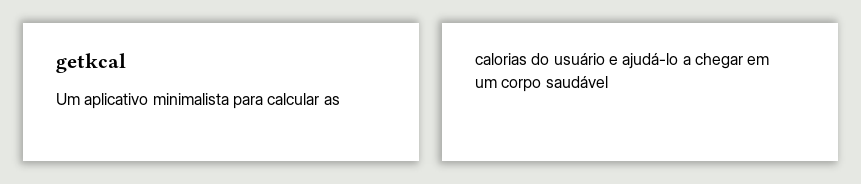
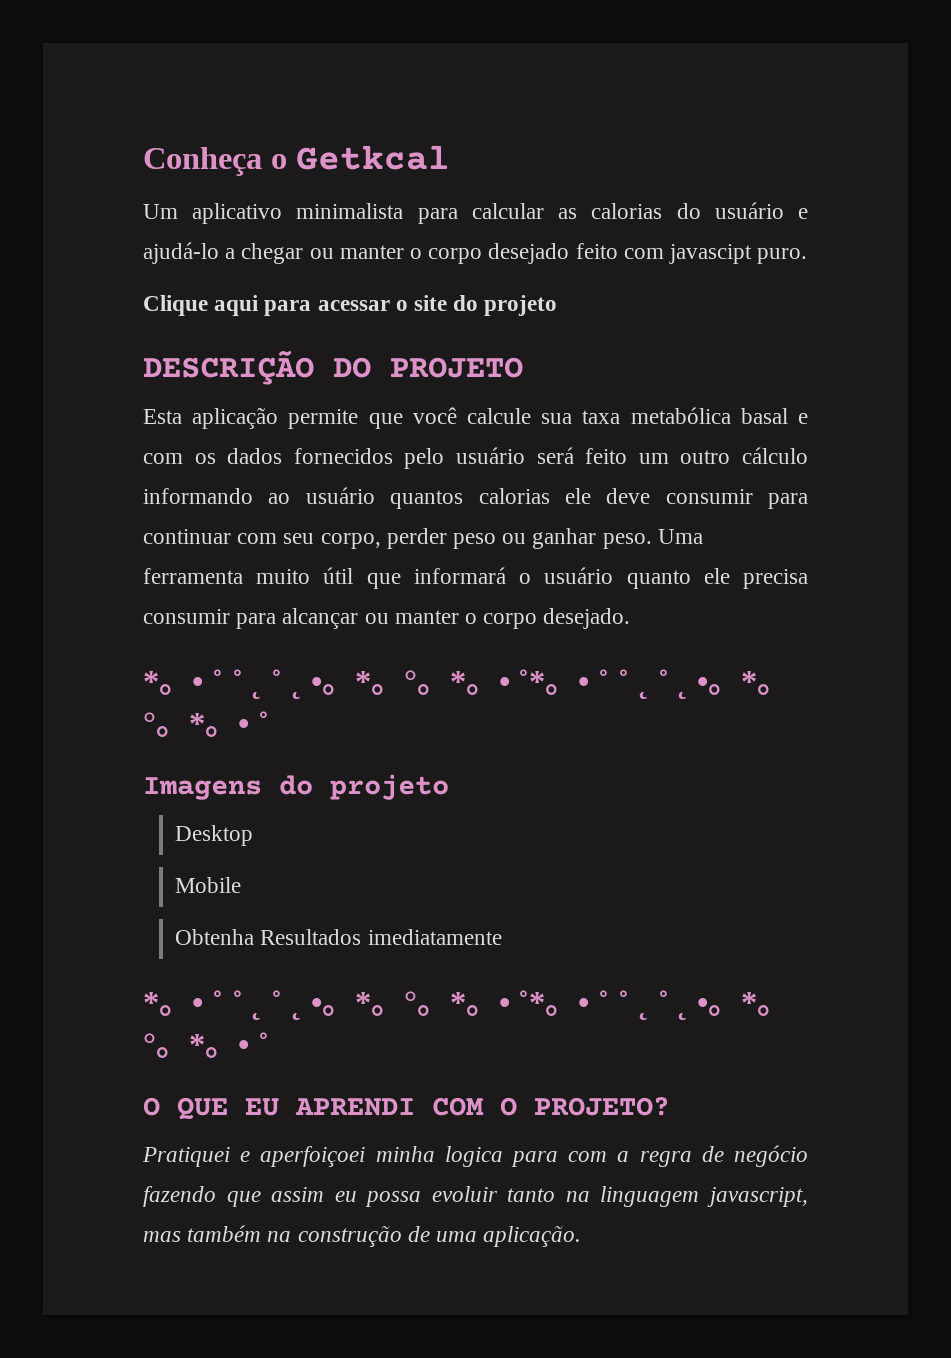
- getkcal
+ Conheça o Getkcal
- Um aplicativo minimalista para calcular as calorias do usuário e ajudá-lo a chegar em um corpo saudável
+ Um aplicativo minimalista para calcular as calorias do usuário e ajudá-lo a chegar ou manter o corpo desejado feito com javascipt puro.
+ Clique aqui para acessar o site do projeto
+ DESCRIÇÃO DO PROJETO
+ Esta aplicação permite que você calcule sua taxa metabólica basal e com os dados fornecidos pelo usuário será feito um outro cálculo informando ao usuário quantos calorias ele deve consumir para continuar com seu corpo, perder peso ou ganhar peso. Uma ferramenta muito útil que informará o usuário quanto ele precisa consumir para alcançar ou manter o corpo desejado.
+ *。• ˚ ˚ ˛ ˚ ˛ •。*。°。*。• ˚*。• ˚ ˚ ˛ ˚ ˛ •。*。°。*。• ˚
+ Imagens do projeto
+ Desktop
+ Mobile
+ Obtenha Resultados imediatamente
+ *。• ˚ ˚ ˛ ˚ ˛ •。*。°。*。• ˚*。• ˚ ˚ ˛ ˚ ˛ •。*。°。*。• ˚
+ O QUE EU APRENDI COM O PROJETO?
+ Pratiquei e aperfoiçoei minha logica para com a regra de negócio fazendo que assim eu possa evoluir tanto na linguagem javascript, mas também na construção de uma aplicação.

